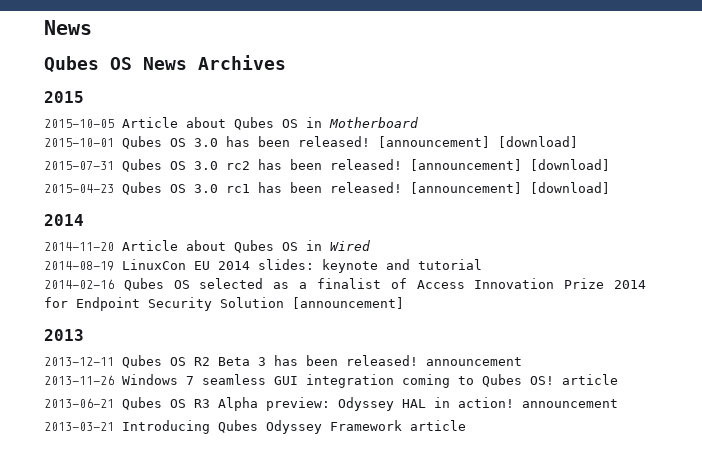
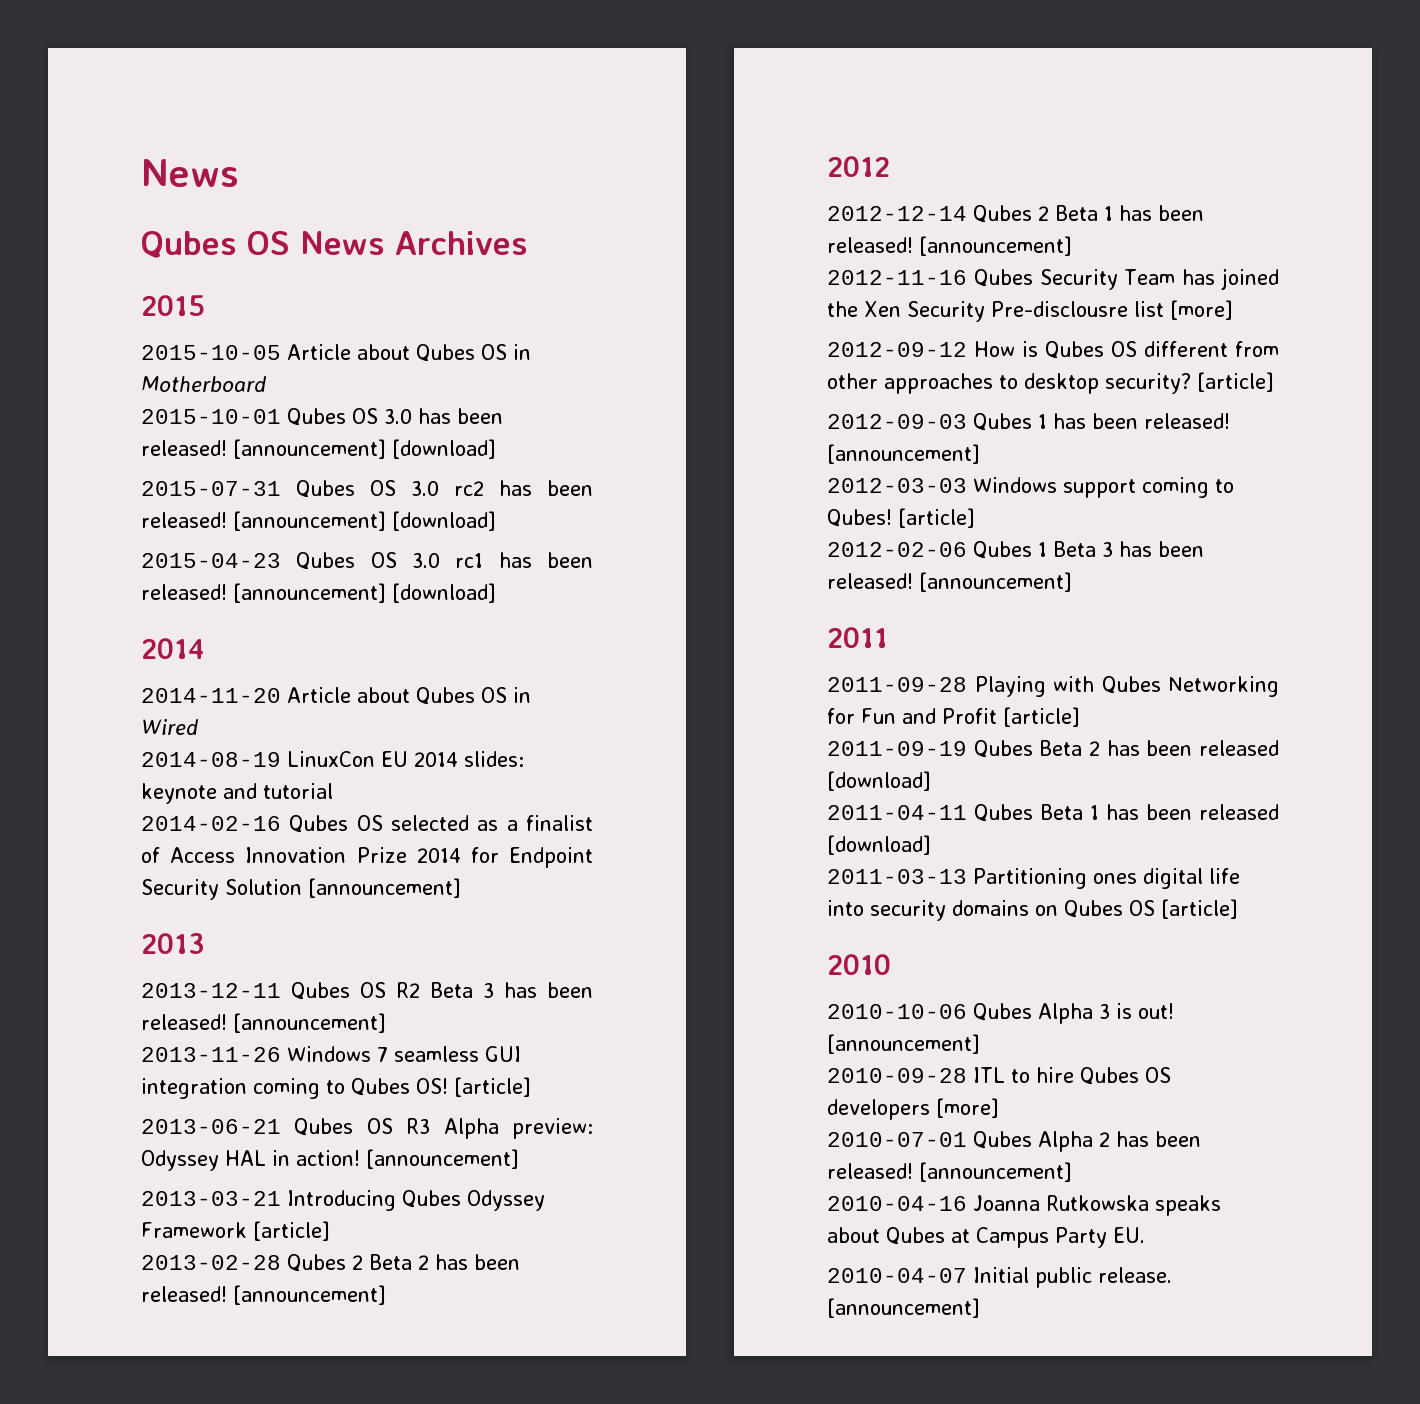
- 2013-12-11 Qubes OS R2 Beta 3 has been released! announcement
+ 2013-12-11 Qubes OS R2 Beta 3 has been released! [announcement]
- 2013-11-26 Windows 7 seamless GUI integration coming to Qubes OS! article
+ 2013-11-26 Windows 7 seamless GUI integration coming to Qubes OS! [article]
- 2013-06-21 Qubes OS R3 Alpha preview: Odyssey HAL in action! announcement
+ 2013-06-21 Qubes OS R3 Alpha preview: Odyssey HAL in action! [announcement]
- 2013-03-21 Introducing Qubes Odyssey Framework article
+ 2013-03-21 Introducing Qubes Odyssey Framework [article]
+ 2013-02-28 Qubes 2 Beta 2 has been released! [announcement]
+ 2012
+ 2012-12-14 Qubes 2 Beta 1 has been released! [announcement]
+ 2012-11-16 Qubes Security Team has joined the Xen Security Pre-disclousre list [more]
+ 2012-09-12 How is Qubes OS different from other approaches to desktop security? [article]
+ 2012-09-03 Qubes 1 has been released! [announcement]
+ 2012-03-03 Windows support coming to Qubes! [article]
+ 2012-02-06 Qubes 1 Beta 3 has been released! [announcement]
+ 2011
+ 2011-09-28 Playing with Qubes Networking for Fun and Profit [article]
+ 2011-09-19 Qubes Beta 2 has been released [download]
+ 2011-04-11 Qubes Beta 1 has been released [download]
+ 2011-03-13 Partitioning ones digital life into security domains on Qubes OS [article]
+ 2010
+ 2010-10-06 Qubes Alpha 3 is out! [announcement]
+ 2010-09-28 ITL to hire Qubes OS developers [more]
+ 2010-07-01 Qubes Alpha 2 has been released! [announcement]
+ 2010-04-16 Joanna Rutkowska speaks about Qubes at Campus Party EU.
+ 2010-04-07 Initial public release. [announcement]

